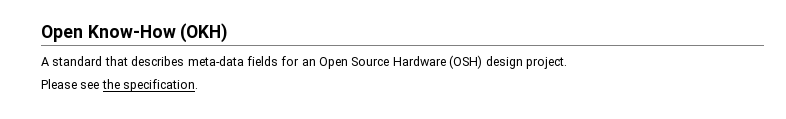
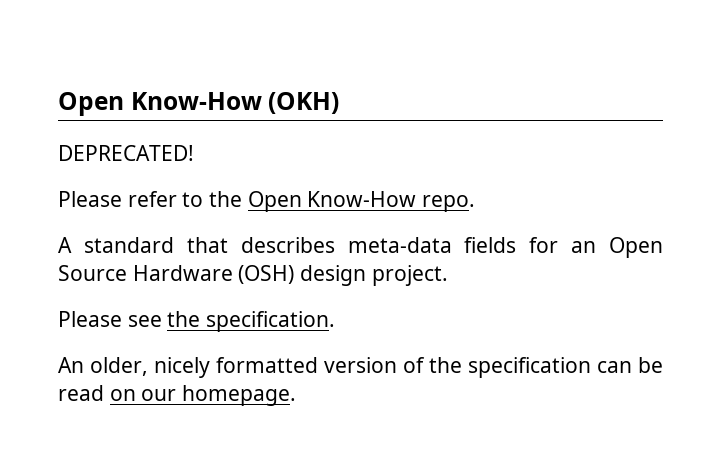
+ DEPRECATED!
+ Please refer to the Open Know-How repo.
+ An older, nicely formatted version of the specification can be read on our homepage.

